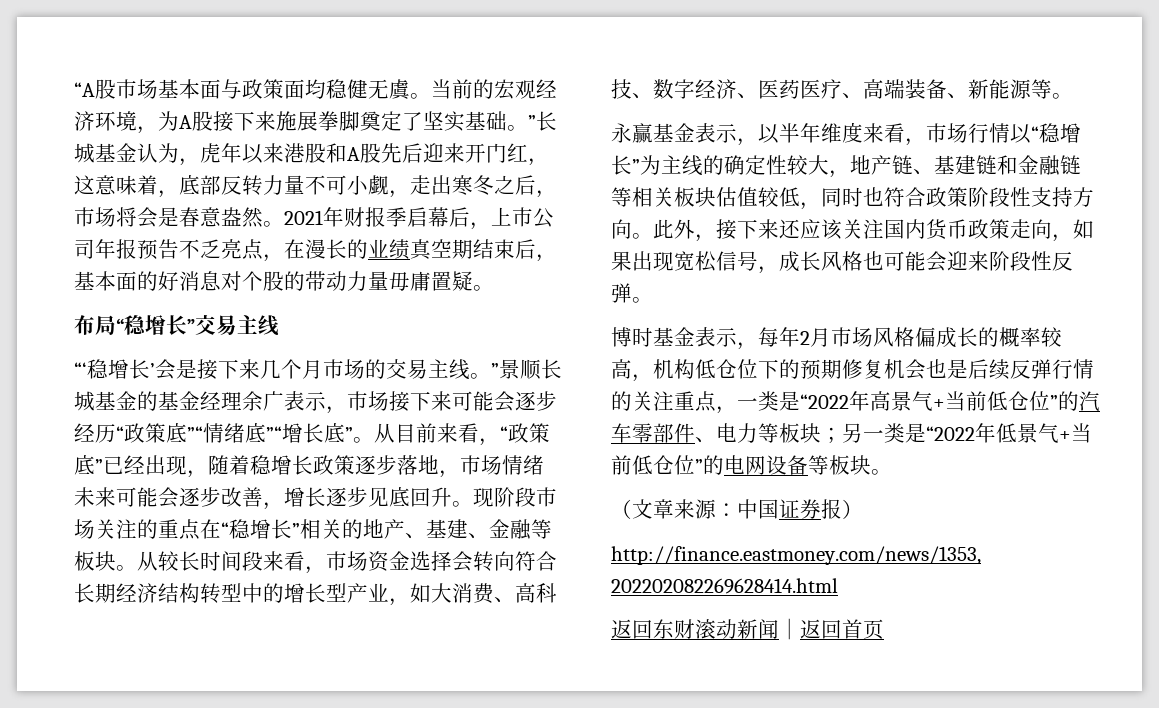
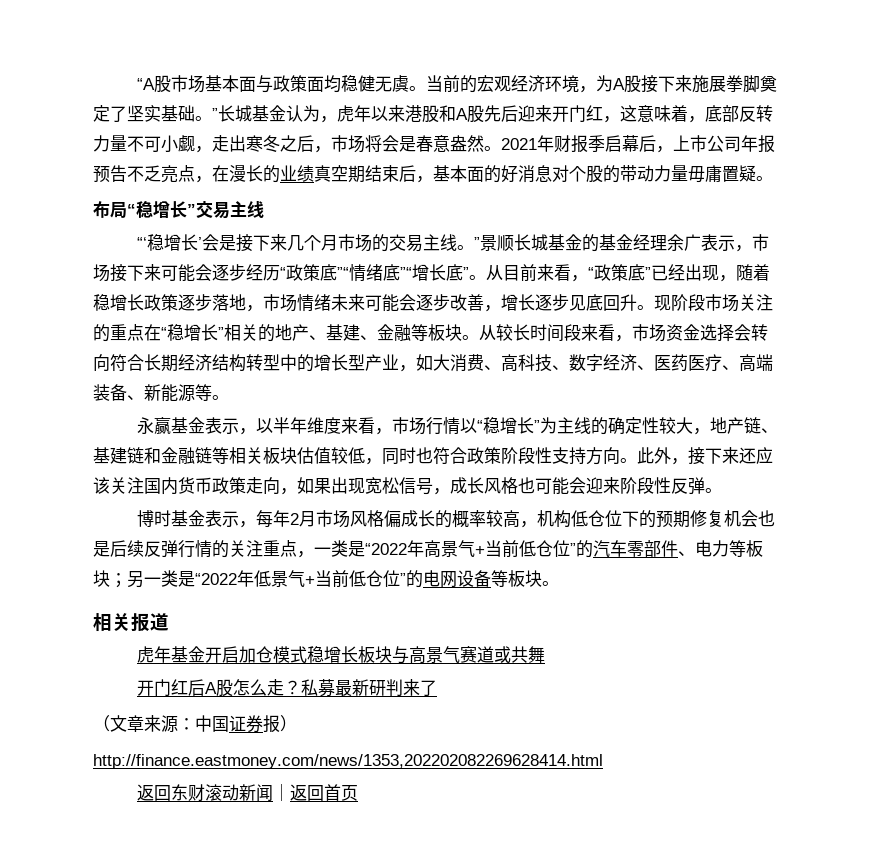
+ 相关报道
+ 虎年基金开启加仓模式稳增长板块与高景气赛道或共舞
+ 开门红后A股怎么走？私募最新研判来了

